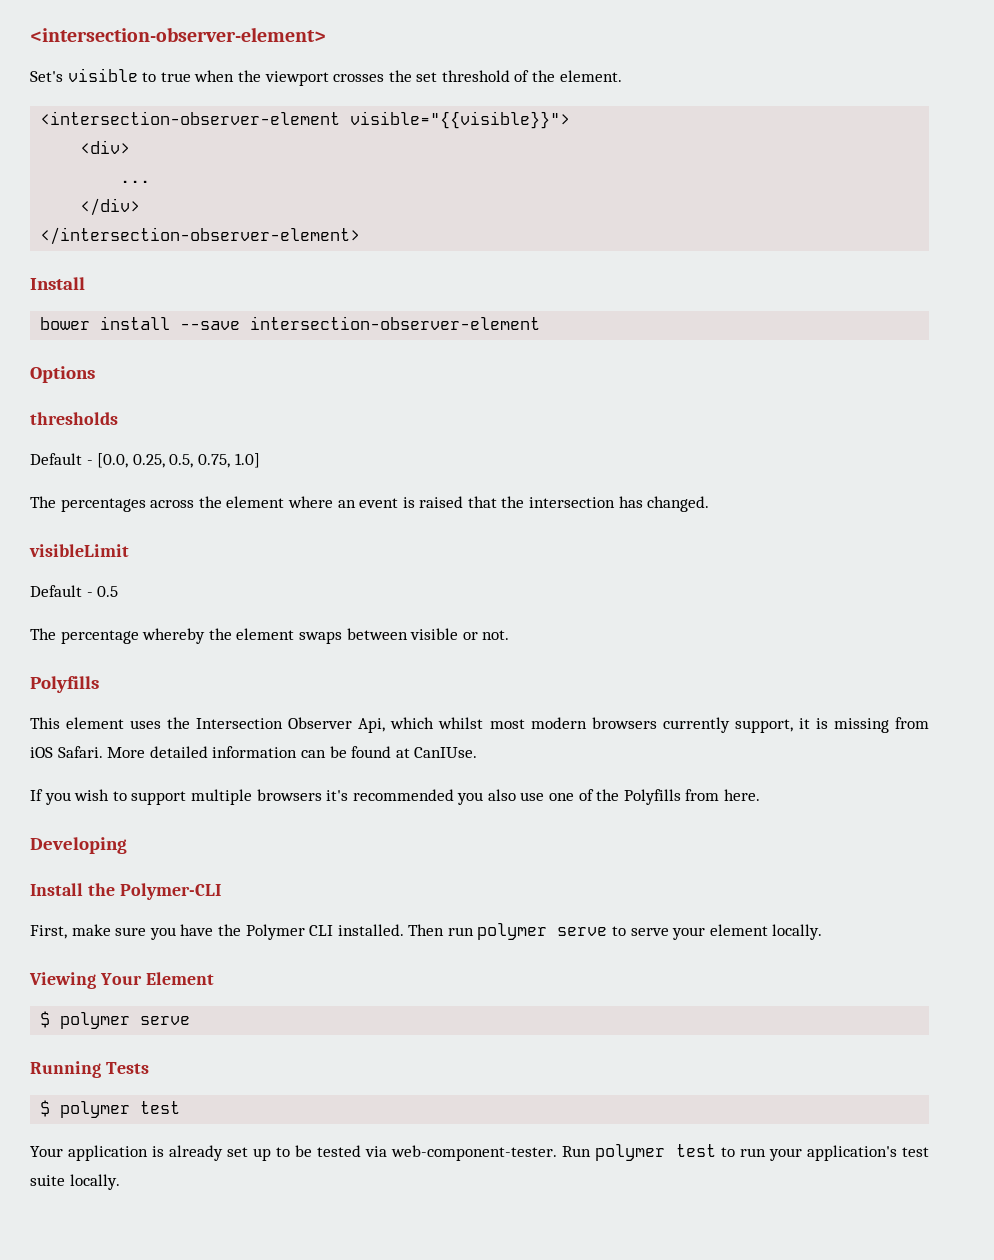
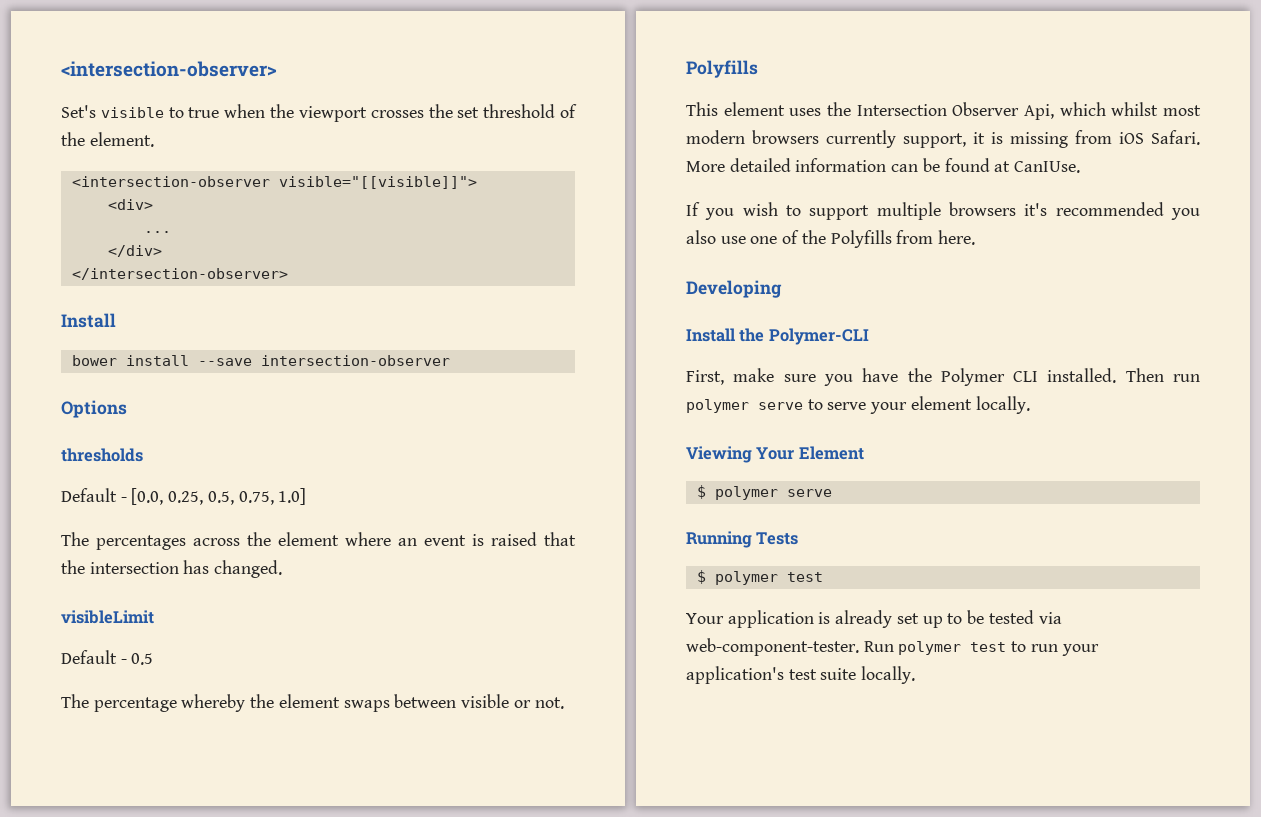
- <intersection-observer-element>
+ <intersection-observer>
- <intersection-observer-element visible="{{visible}}">
+ <intersection-observer visible="[[visible]]">
- </intersection-observer-element>
+ </intersection-observer>
- bower install --save intersection-observer-element
+ bower install --save intersection-observer

